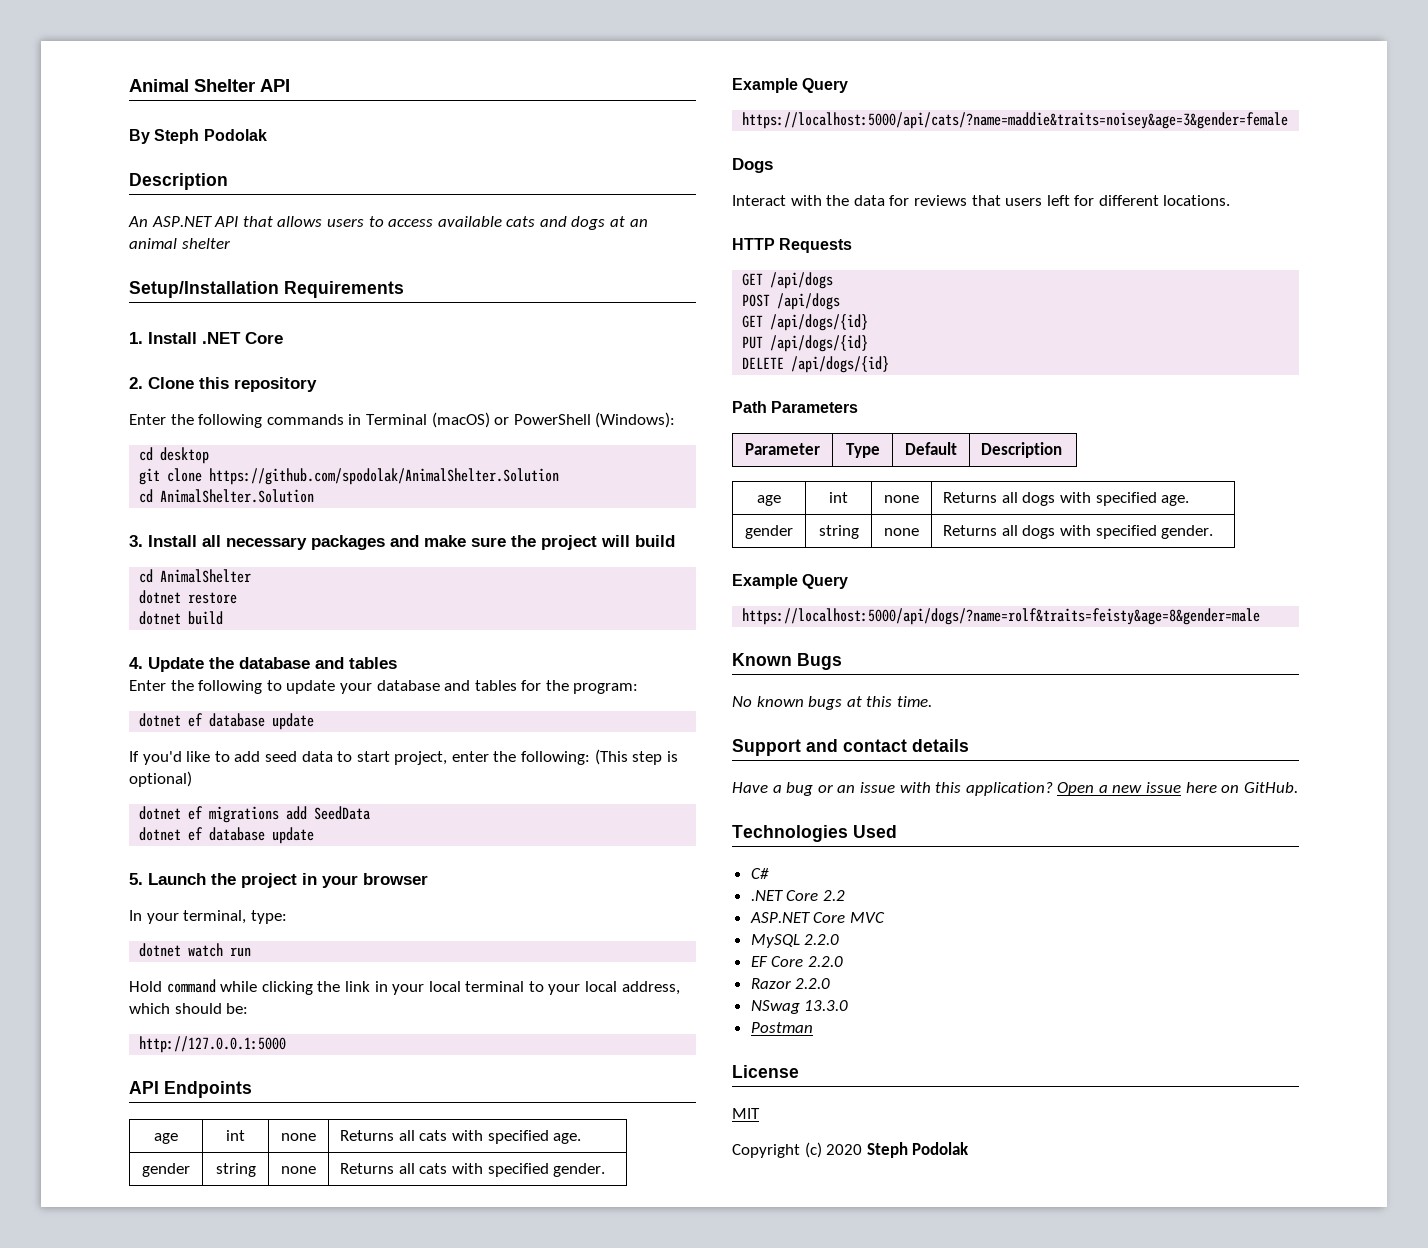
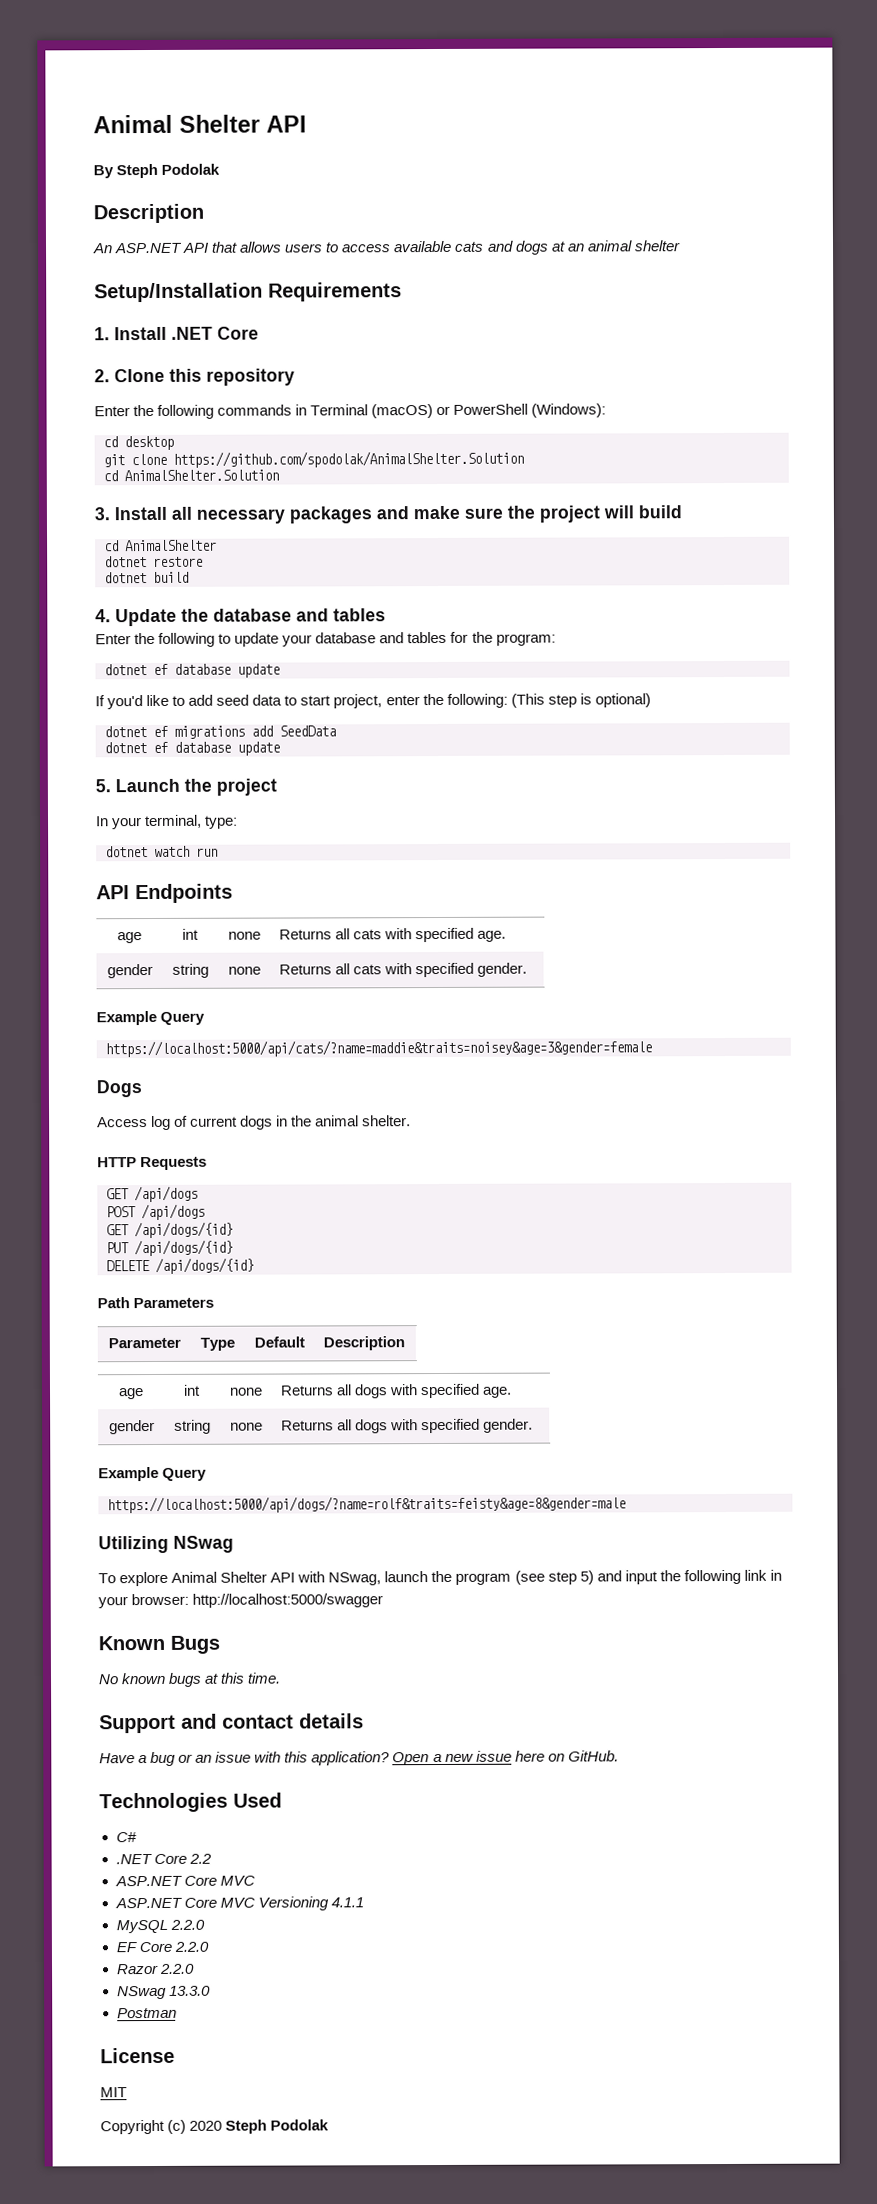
- 5. Launch the project in your browser
+ 5. Launch the project
- Hold command while clicking the link in your local terminal to your local address, which should be:
- http://127.0.0.1:5000
- Interact with the data for reviews that users left for different locations.
+ Access log of current dogs in the animal shelter.
+ Utilizing NSwag
+ To explore Animal Shelter API with NSwag, launch the program (see step 5) and input the following link in your browser: http://localhost:5000/swagger
+ ASP.NET Core MVC Versioning 4.1.1

